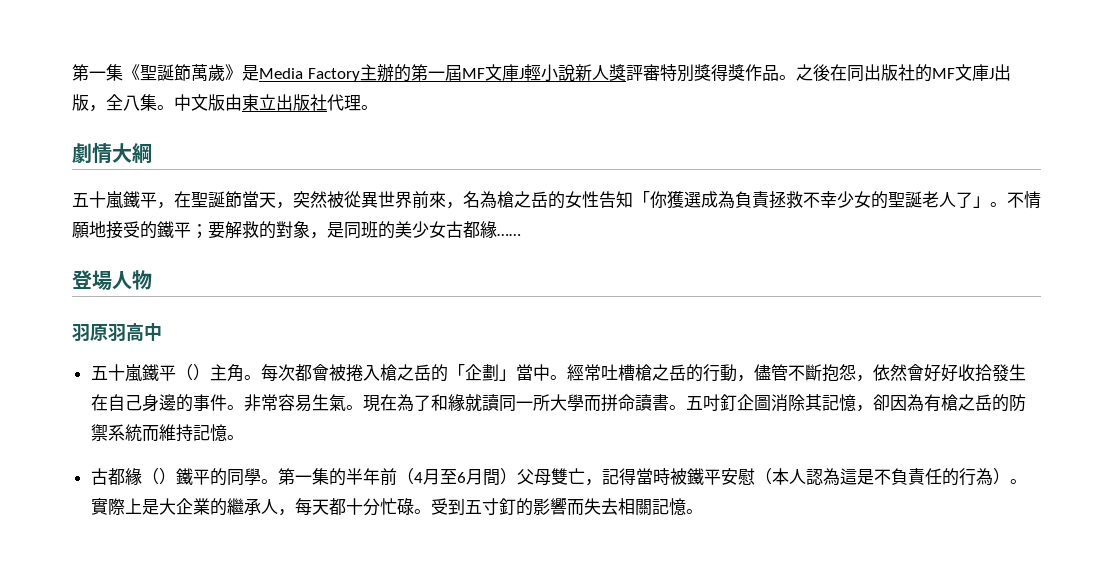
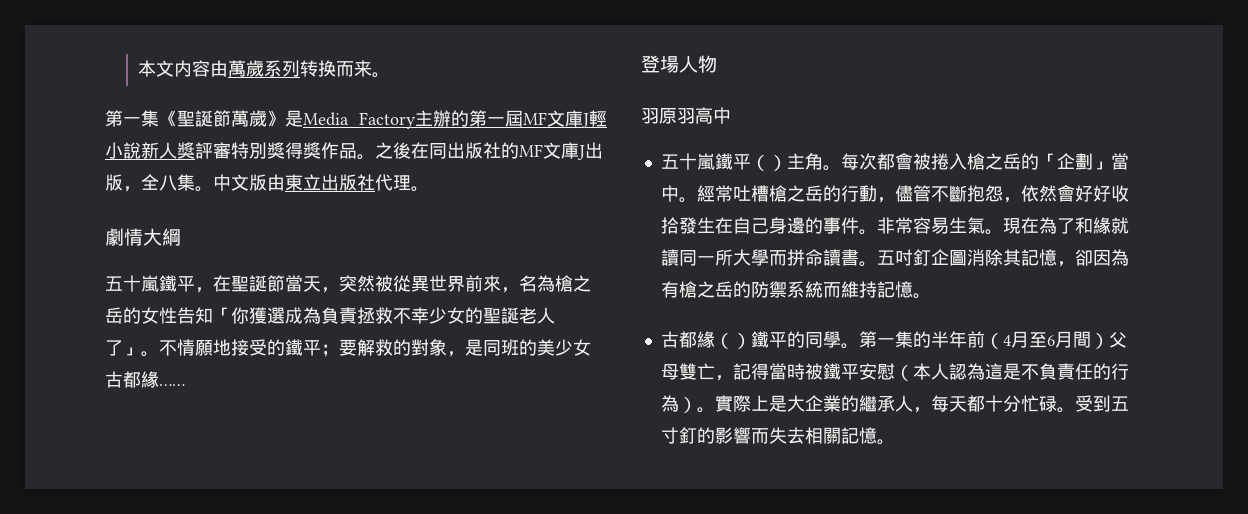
+ 本文内容由萬歲系列转换而来。

